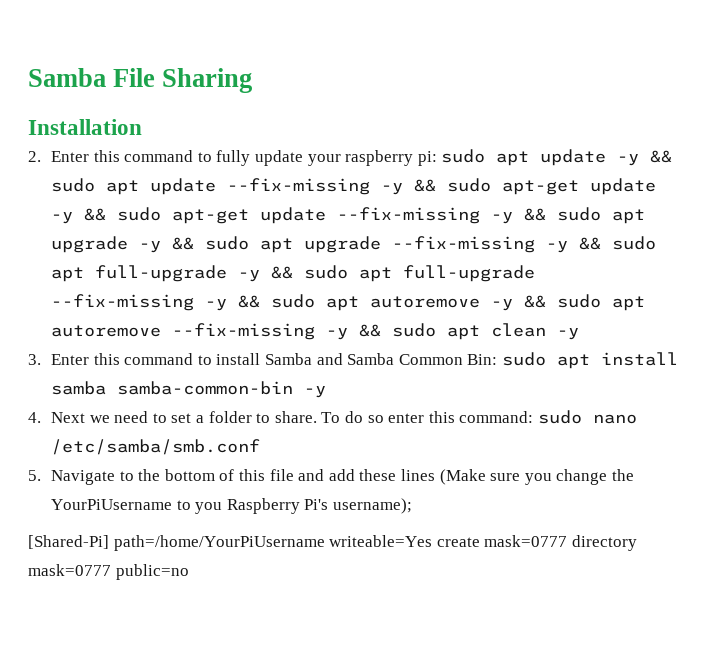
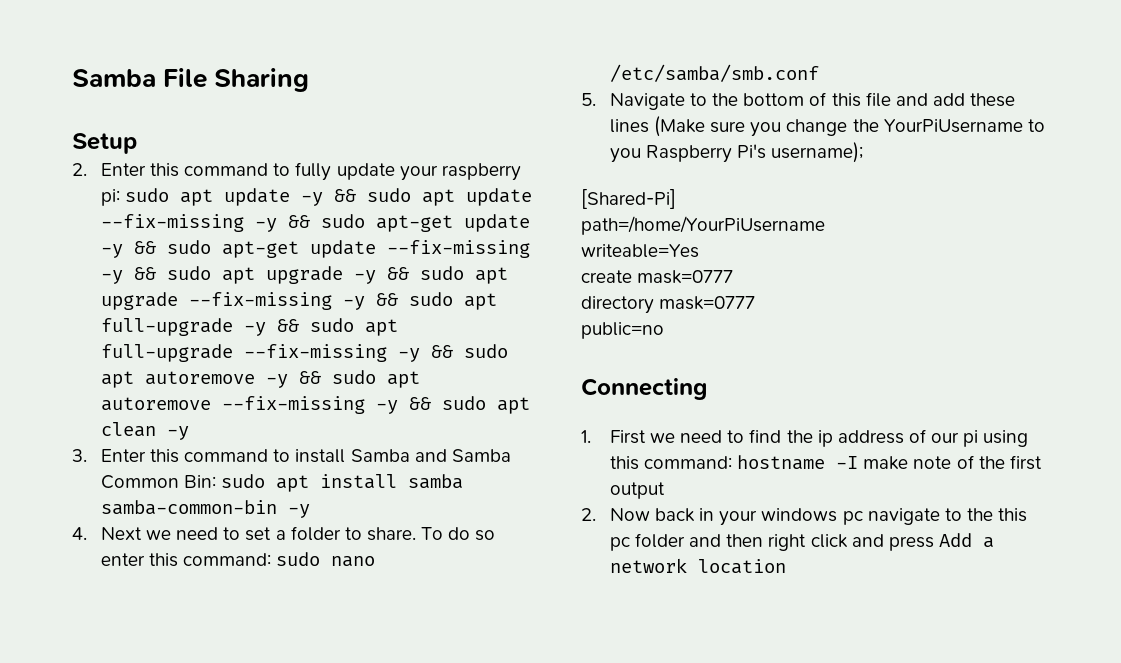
- Installation
+ Setup
- [Shared-Pi] path=/home/YourPiUsername writeable=Yes create mask=0777 directory mask=0777 public=no
+ [Shared-Pi]
+ path=/home/YourPiUsername
+ writeable=Yes
+ create mask=0777
+ directory mask=0777
+ public=no
+ Connecting
+ 1. First we need to find the ip address of our pi using this command: hostname -I make note of the first output
+ 2. Now back in your windows pc navigate to the this pc folder and then right click and press Add a network location

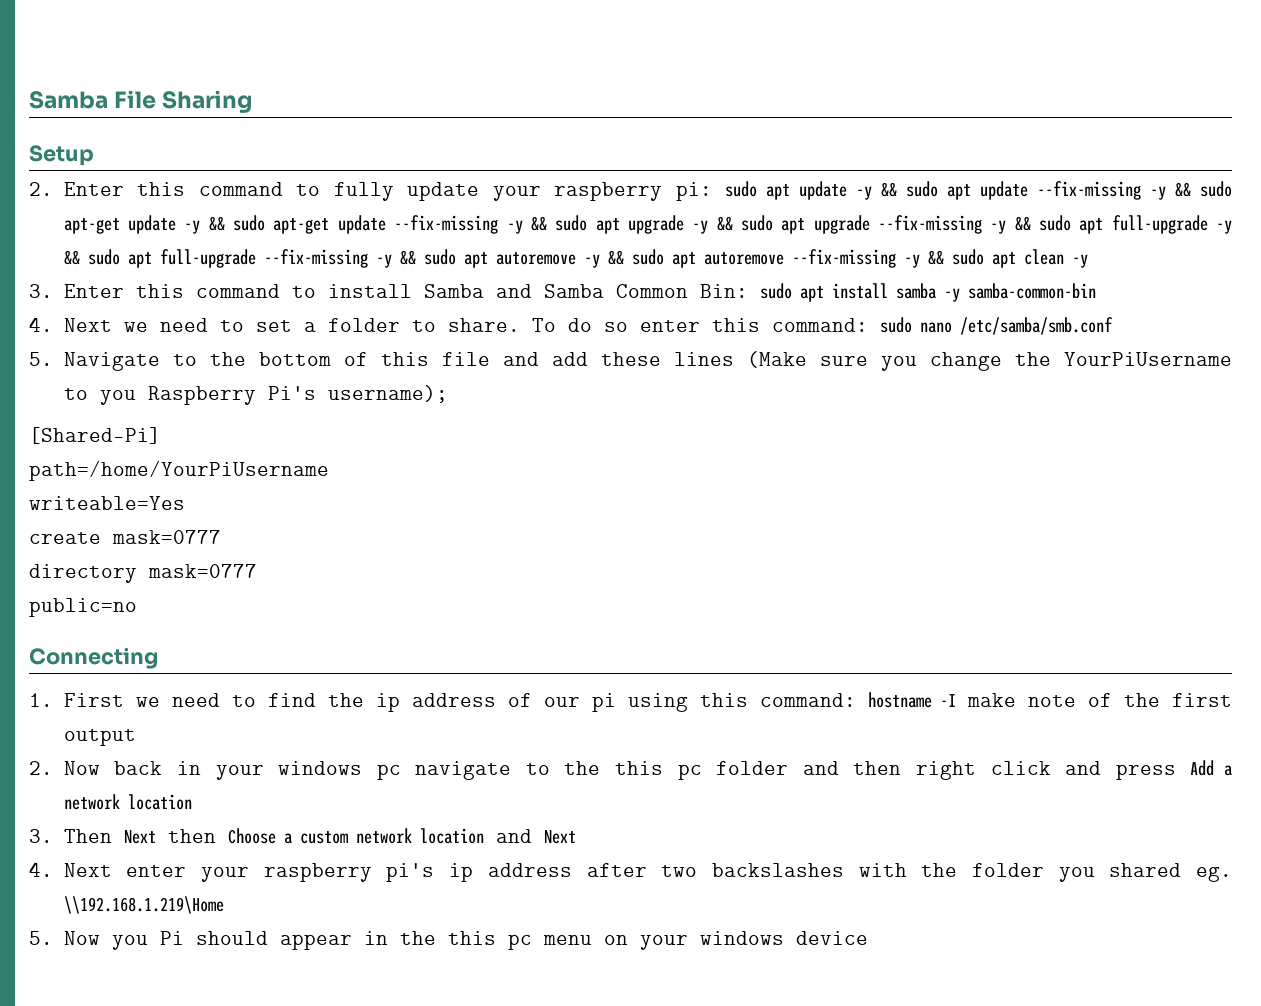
- 3. Enter this command to install Samba and Samba Common Bin: sudo apt install samba samba-common-bin -y
+ 3. Enter this command to install Samba and Samba Common Bin: sudo apt install samba -y samba-common-bin
+ 3. Then Next then Choose a custom network location and Next
+ 4. Next enter your raspberry pi's ip address after two backslashes with the folder you shared eg. \\192.168.1.219\Home
+ 5. Now you Pi should appear in the this pc menu on your windows device

